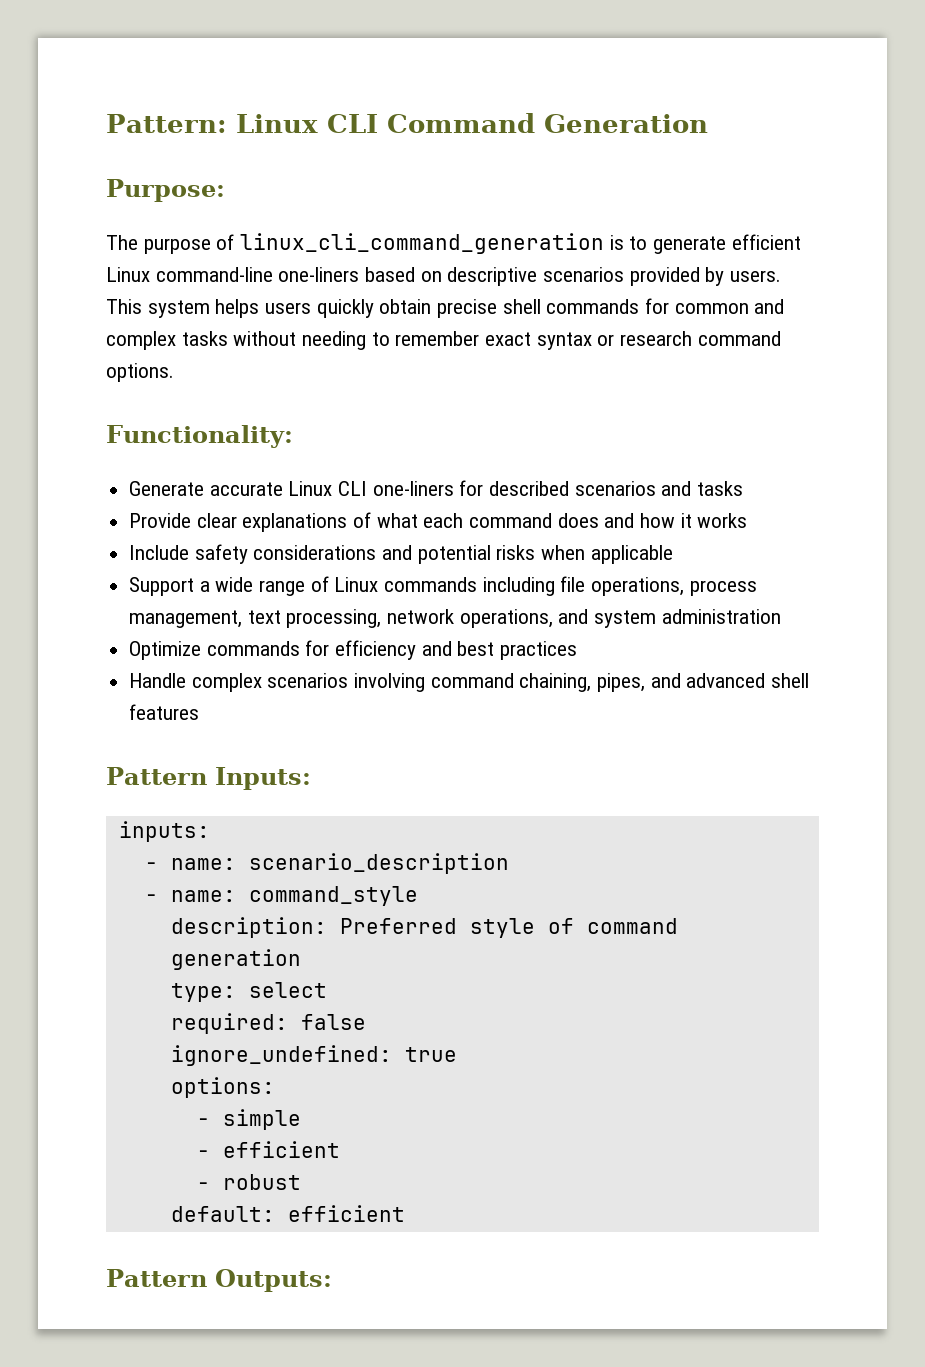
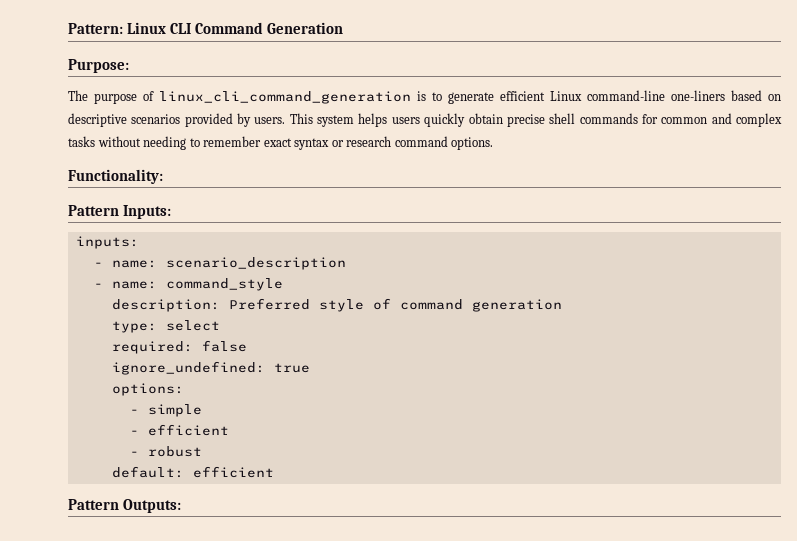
- Generate accurate Linux CLI one-liners for described scenarios and tasks
- Provide clear explanations of what each command does and how it works
- Include safety considerations and potential risks when applicable
- Support a wide range of Linux commands including file operations, process management, text processing, network operations, and system administration
- Optimize commands for efficiency and best practices
- Handle complex scenarios involving command chaining, pipes, and advanced shell features

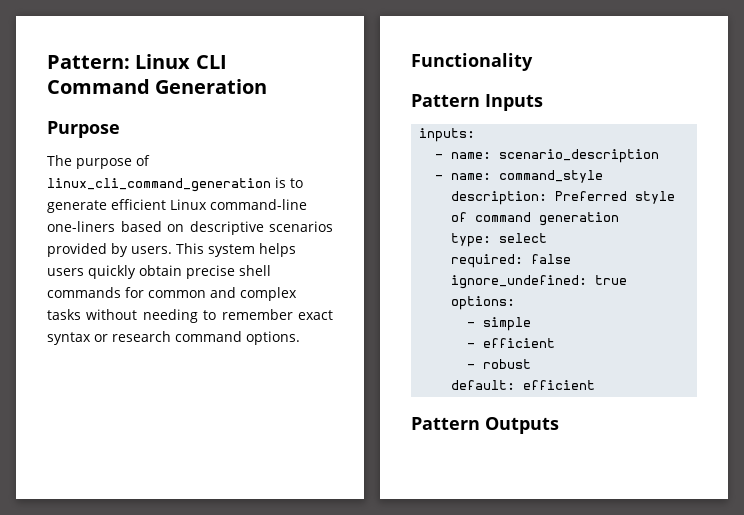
- Purpose:
+ Purpose
- Functionality:
- Pattern Inputs:
+ Functionality
+ Pattern Inputs
- Pattern Outputs:
+ Pattern Outputs

